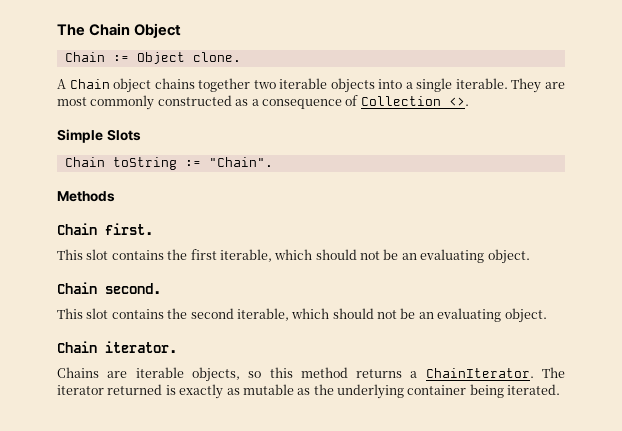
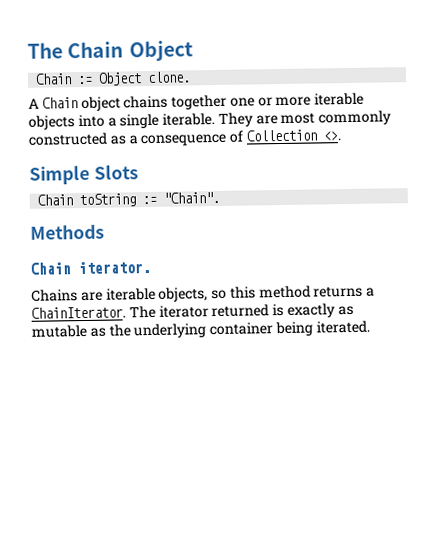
- A Chain object chains together two iterable objects into a single iterable.
+ A Chain object chains together one or more iterable objects into a single iterable.
- Chain first.
- This slot contains the first iterable, which should not be an evaluating object.
- Chain second.
- This slot contains the second iterable, which should not be an evaluating object.

